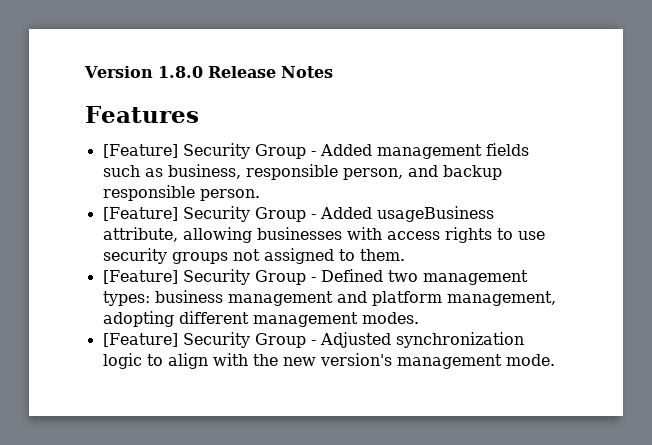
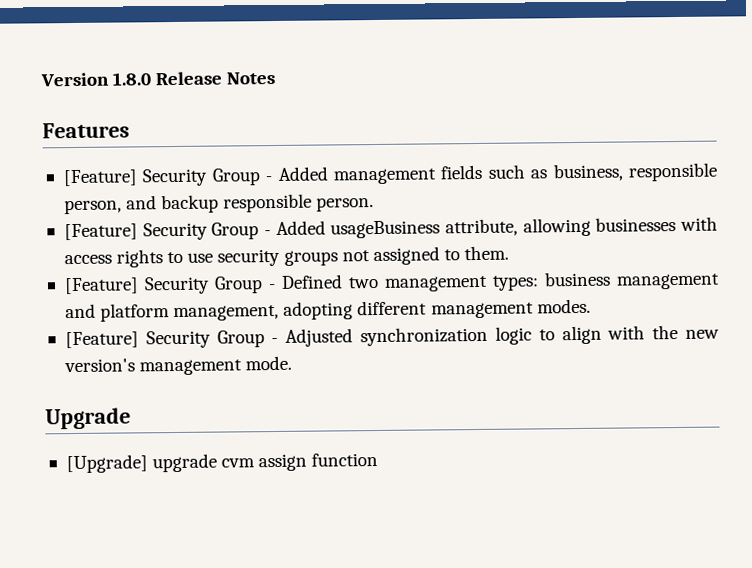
+ Upgrade
+ [Upgrade] upgrade cvm assign function

